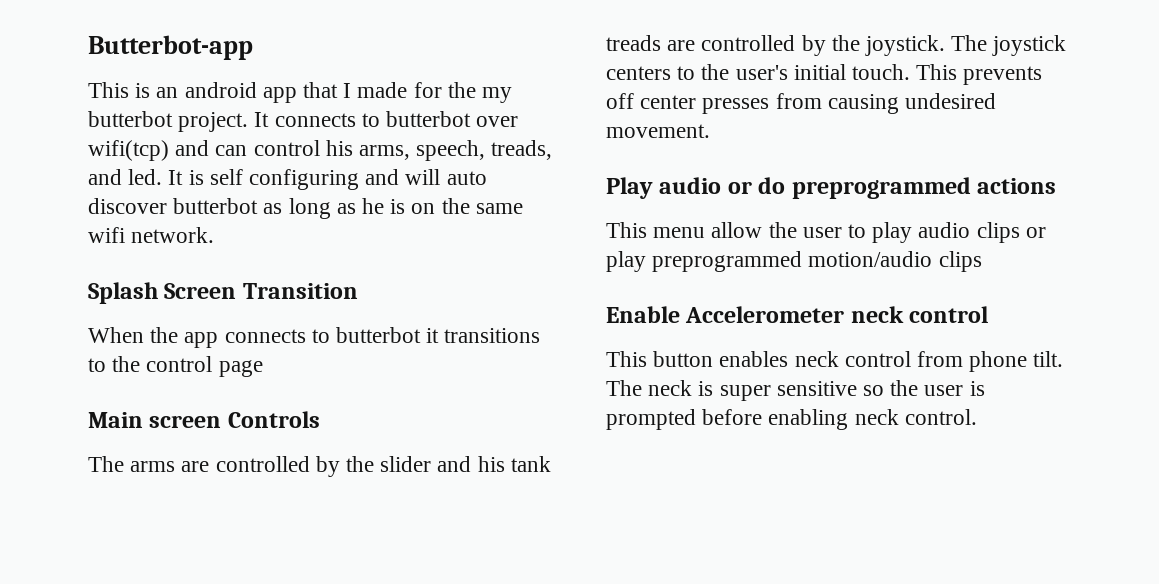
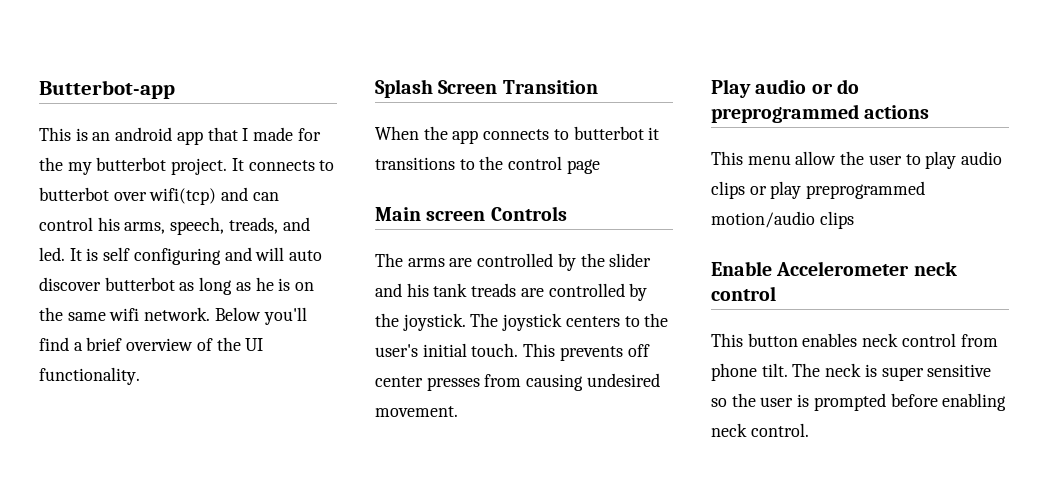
+ Below you'll find a brief overview of the UI functionality.

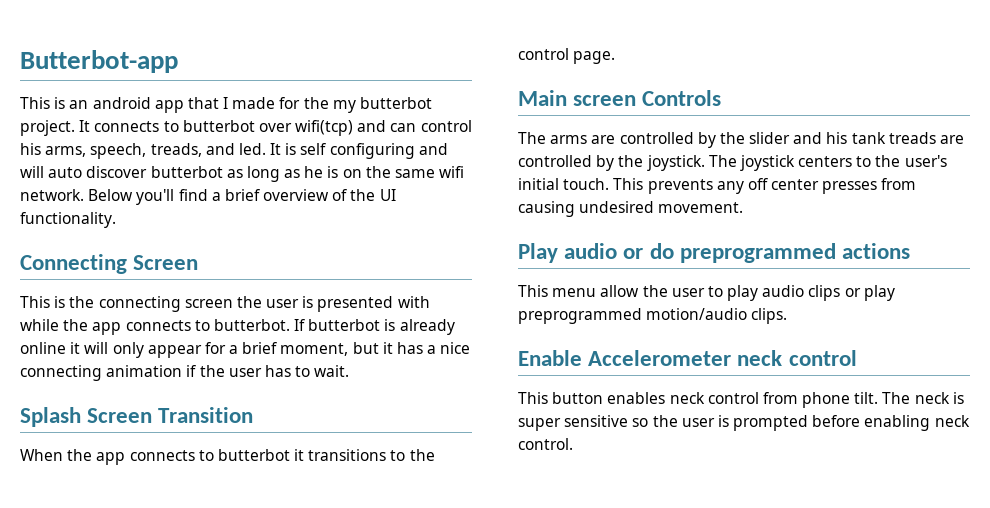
+ Connecting Screen
+ This is the connecting screen the user is presented with while the app connects to butterbot. If butterbot is already online it will only appear for a brief moment, but it has a nice connecting animation if the user has to wait.
- When the app connects to butterbot it transitions to the control page
+ When the app connects to butterbot it transitions to the control page.
- This prevents off center presses from causing undesired movement.
+ This prevents any off center presses from causing undesired movement.
- This menu allow the user to play audio clips or play preprogrammed motion/audio clips
+ This menu allow the user to play audio clips or play preprogrammed motion/audio clips.

